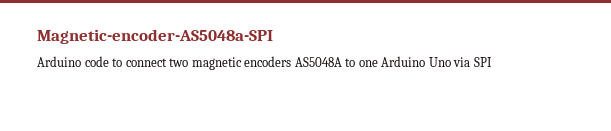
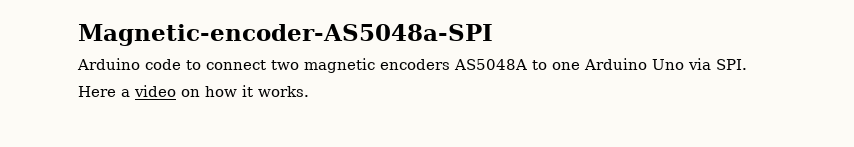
- Arduino code to connect two magnetic encoders AS5048A to one Arduino Uno via SPI
+ Arduino code to connect two magnetic encoders AS5048A to one Arduino Uno via SPI.
+ Here a video on how it works.

